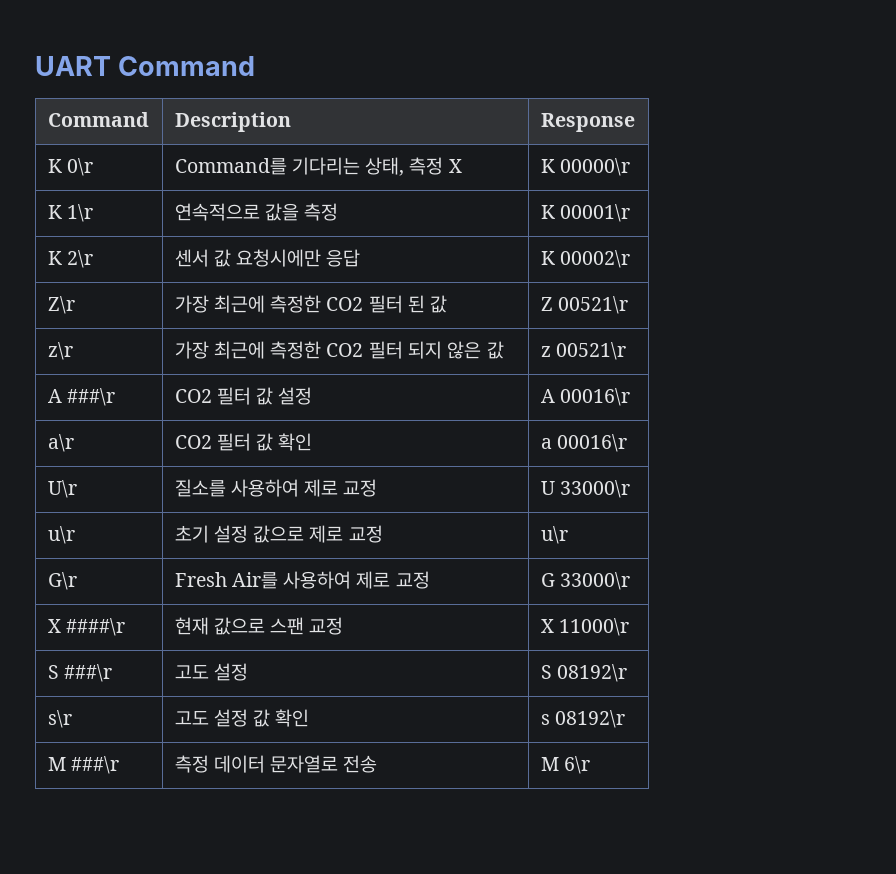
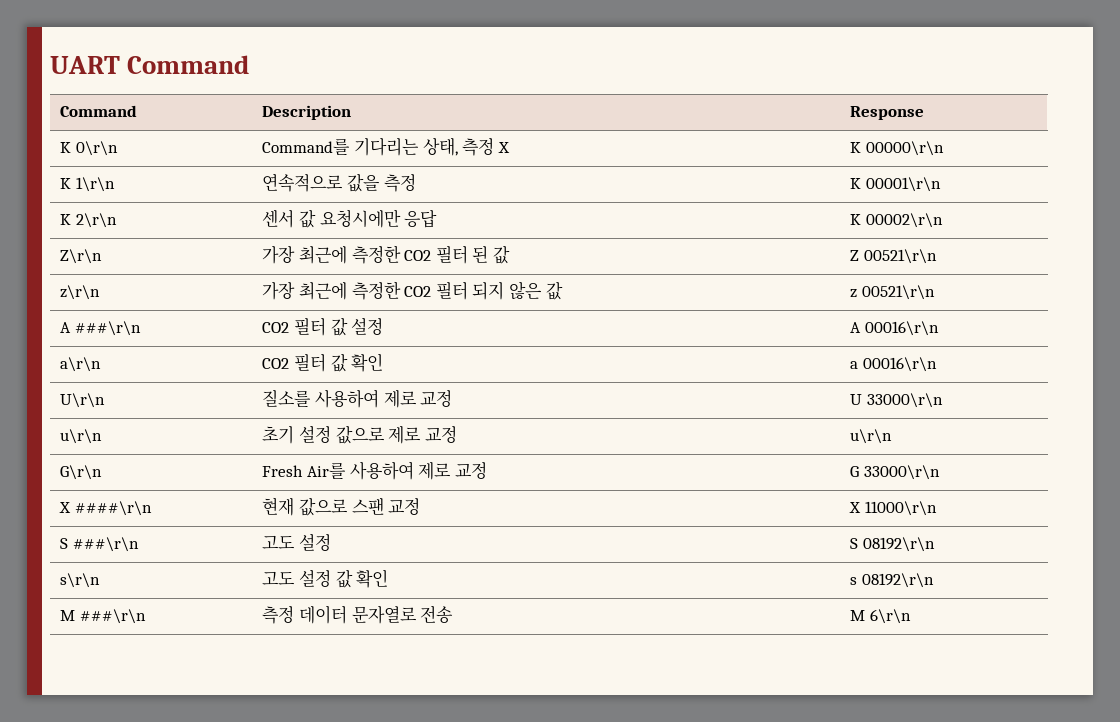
- K 0\r | Command를 기다리는 상태, 측정 X | K 00000\r
- K 1\r | 연속적으로 값을 측정 | K 00001\r
- K 2\r | 센서 값 요청시에만 응답 | K 00002\r
- Z\r | 가장 최근에 측정한 CO2 필터 된 값 | Z 00521\r
- z\r | 가장 최근에 측정한 CO2 필터 되지 않은 값 | z 00521\r
- A ###\r | CO2 필터 값 설정 | A 00016\r
- a\r | CO2 필터 값 확인 | a 00016\r
- U\r | 질소를 사용하여 제로 교정 | U 33000\r
- u\r | 초기 설정 값으로 제로 교정 | u\r
- G\r | Fresh Air를 사용하여 제로 교정 | G 33000\r
- X ####\r | 현재 값으로 스팬 교정 | X 11000\r
- S ###\r | 고도 설정 | S 08192\r
- s\r | 고도 설정 값 확인 | s 08192\r
- M ###\r | 측정 데이터 문자열로 전송 | M 6\r
+ K 0\r\n | Command를 기다리는 상태, 측정 X | K 00000\r\n
+ K 1\r\n | 연속적으로 값을 측정 | K 00001\r\n
+ K 2\r\n | 센서 값 요청시에만 응답 | K 00002\r\n
+ Z\r\n | 가장 최근에 측정한 CO2 필터 된 값 | Z 00521\r\n
+ z\r\n | 가장 최근에 측정한 CO2 필터 되지 않은 값 | z 00521\r\n
+ A ###\r\n | CO2 필터 값 설정 | A 00016\r\n
+ a\r\n | CO2 필터 값 확인 | a 00016\r\n
+ U\r\n | 질소를 사용하여 제로 교정 | U 33000\r\n
+ u\r\n | 초기 설정 값으로 제로 교정 | u\r\n
+ G\r\n | Fresh Air를 사용하여 제로 교정 | G 33000\r\n
+ X ####\r\n | 현재 값으로 스팬 교정 | X 11000\r\n
+ S ###\r\n | 고도 설정 | S 08192\r\n
+ s\r\n | 고도 설정 값 확인 | s 08192\r\n
+ M ###\r\n | 측정 데이터 문자열로 전송 | M 6\r\n

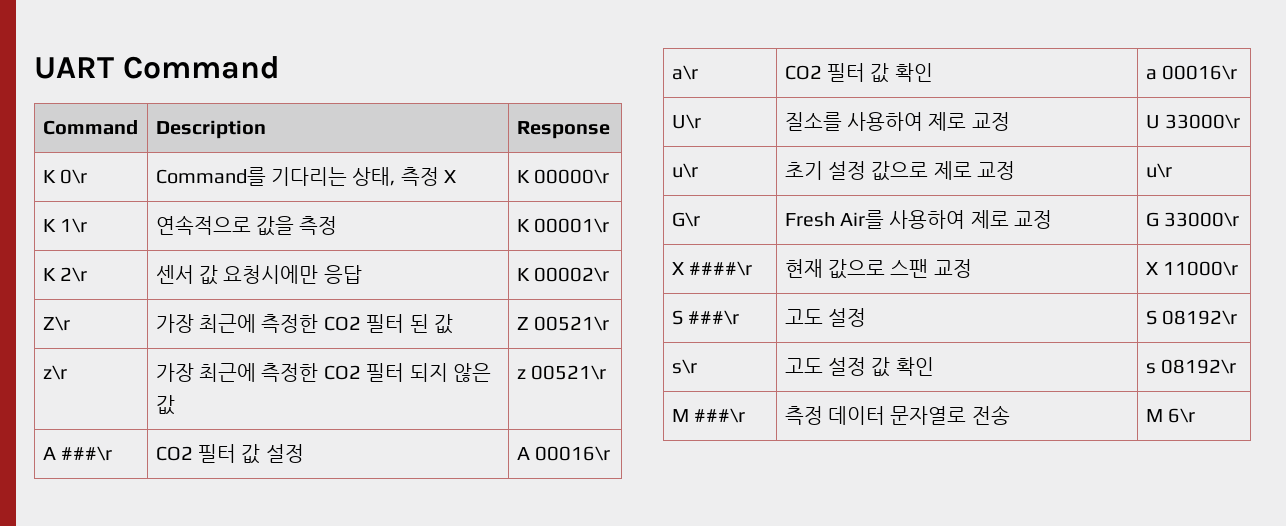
- K 0\r\n | Command를 기다리는 상태, 측정 X | K 00000\r\n
- K 1\r\n | 연속적으로 값을 측정 | K 00001\r\n
- K 2\r\n | 센서 값 요청시에만 응답 | K 00002\r\n
- Z\r\n | 가장 최근에 측정한 CO2 필터 된 값 | Z 00521\r\n
- z\r\n | 가장 최근에 측정한 CO2 필터 되지 않은 값 | z 00521\r\n
- A ###\r\n | CO2 필터 값 설정 | A 00016\r\n
- a\r\n | CO2 필터 값 확인 | a 00016\r\n
- U\r\n | 질소를 사용하여 제로 교정 | U 33000\r\n
- u\r\n | 초기 설정 값으로 제로 교정 | u\r\n
- G\r\n | Fresh Air를 사용하여 제로 교정 | G 33000\r\n
- X ####\r\n | 현재 값으로 스팬 교정 | X 11000\r\n
- S ###\r\n | 고도 설정 | S 08192\r\n
- s\r\n | 고도 설정 값 확인 | s 08192\r\n
- M ###\r\n | 측정 데이터 문자열로 전송 | M 6\r\n
+ K 0\r | Command를 기다리는 상태, 측정 X | K 00000\r
+ K 1\r | 연속적으로 값을 측정 | K 00001\r
+ K 2\r | 센서 값 요청시에만 응답 | K 00002\r
+ Z\r | 가장 최근에 측정한 CO2 필터 된 값 | Z 00521\r
+ z\r | 가장 최근에 측정한 CO2 필터 되지 않은 값 | z 00521\r
+ A ###\r | CO2 필터 값 설정 | A 00016\r
+ a\r | CO2 필터 값 확인 | a 00016\r
+ U\r | 질소를 사용하여 제로 교정 | U 33000\r
+ u\r | 초기 설정 값으로 제로 교정 | u\r
+ G\r | Fresh Air를 사용하여 제로 교정 | G 33000\r
+ X ####\r | 현재 값으로 스팬 교정 | X 11000\r
+ S ###\r | 고도 설정 | S 08192\r
+ s\r | 고도 설정 값 확인 | s 08192\r
+ M ###\r | 측정 데이터 문자열로 전송 | M 6\r

